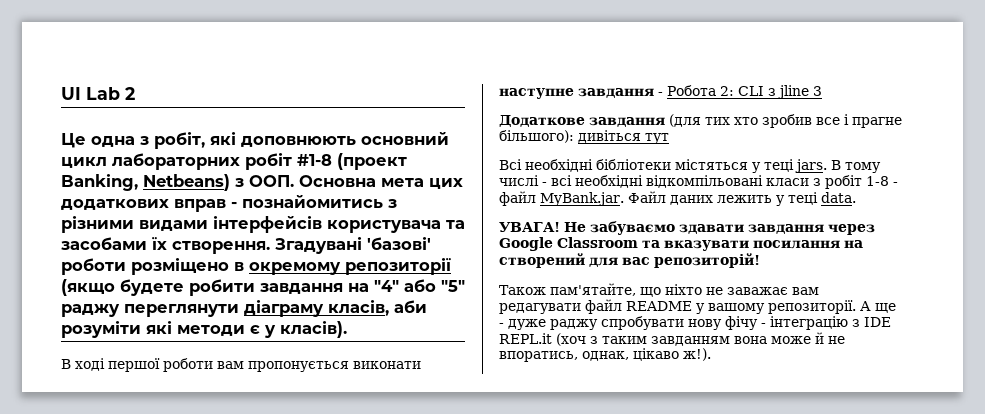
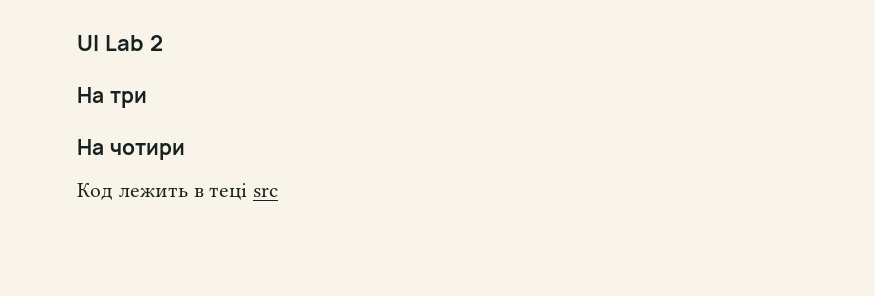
- Це одна з робіт, які доповнюють основний цикл лабораторних робіт #1-8 (проект Banking, Netbeans) з ООП. Основна мета цих додаткових вправ - познайомитись з різними видами інтерфейсів користувача та засобами їх створення. Згадувані 'базові' роботи розміщено в окремому репозиторії (якщо будете робити завдання на "4" або "5" раджу переглянути діаграму класів, аби розуміти які методи є у класів).
- В ході першої роботи вам пропонується виконати наступне завдання - Робота 2: CLI з jline 3
- Додаткове завдання (для тих хто зробив все і прагне більшого): дивіться тут
- Всі необхідні бібліотеки містяться у теці jars. В тому числі - всі необхідні відкомпільовані класи з робіт 1-8 - файл MyBank.jar. Файл даних лежить у теці data.
- УВАГА! Не забуваємо здавати завдання через Google Classroom та вказувати посилання на створений для вас репозиторій!
- Також пам'ятайте, що ніхто не заважає вам редагувати файл README у вашому репозиторії. А ще - дуже раджу спробувати нову фічу - інтеграцію з IDE REPL.it (хоч з таким завданням вона може й не впоратись, однак, цікаво ж!).
+ На три
+ На чотири
+ Код лежить в теці src

